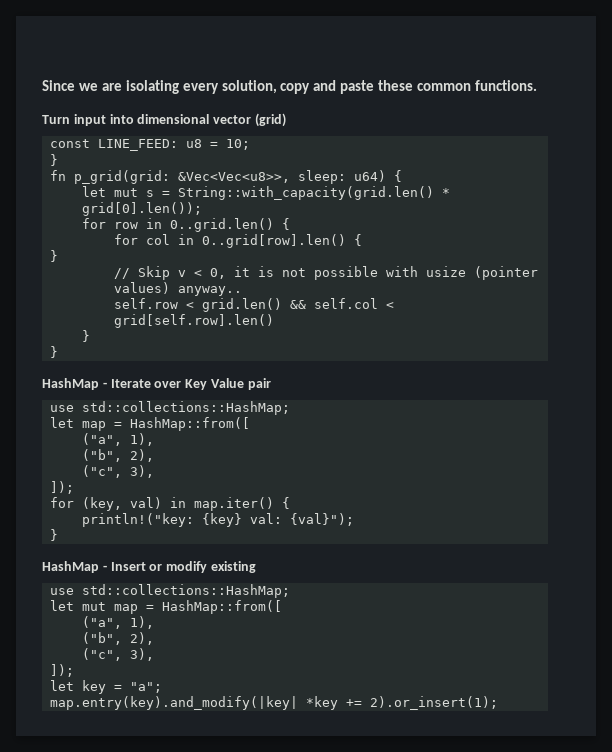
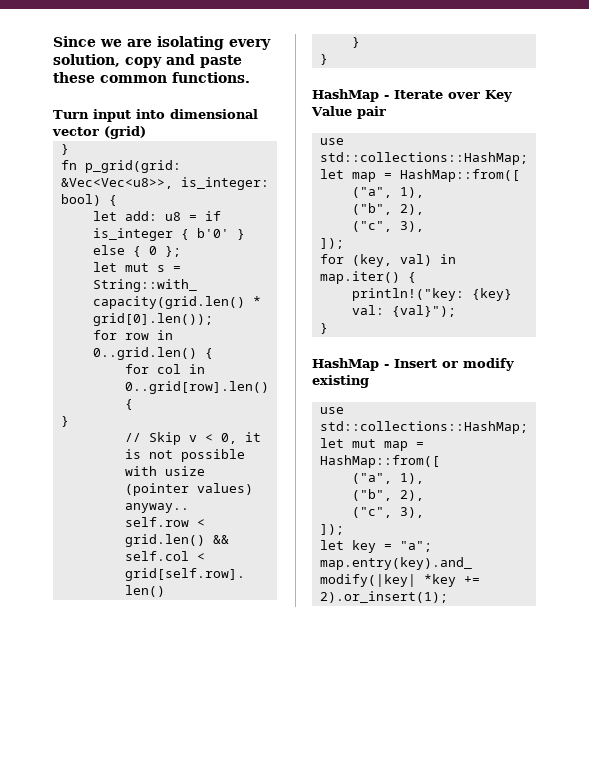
- const LINE_FEED: u8 = 10;
- fn p_grid(grid: &Vec<Vec<u8>>, sleep: u64) {
+ fn p_grid(grid: &Vec<Vec<u8>>, is_integer: bool) {
+ let add: u8 = if is_integer { b'0' } else { 0 };

